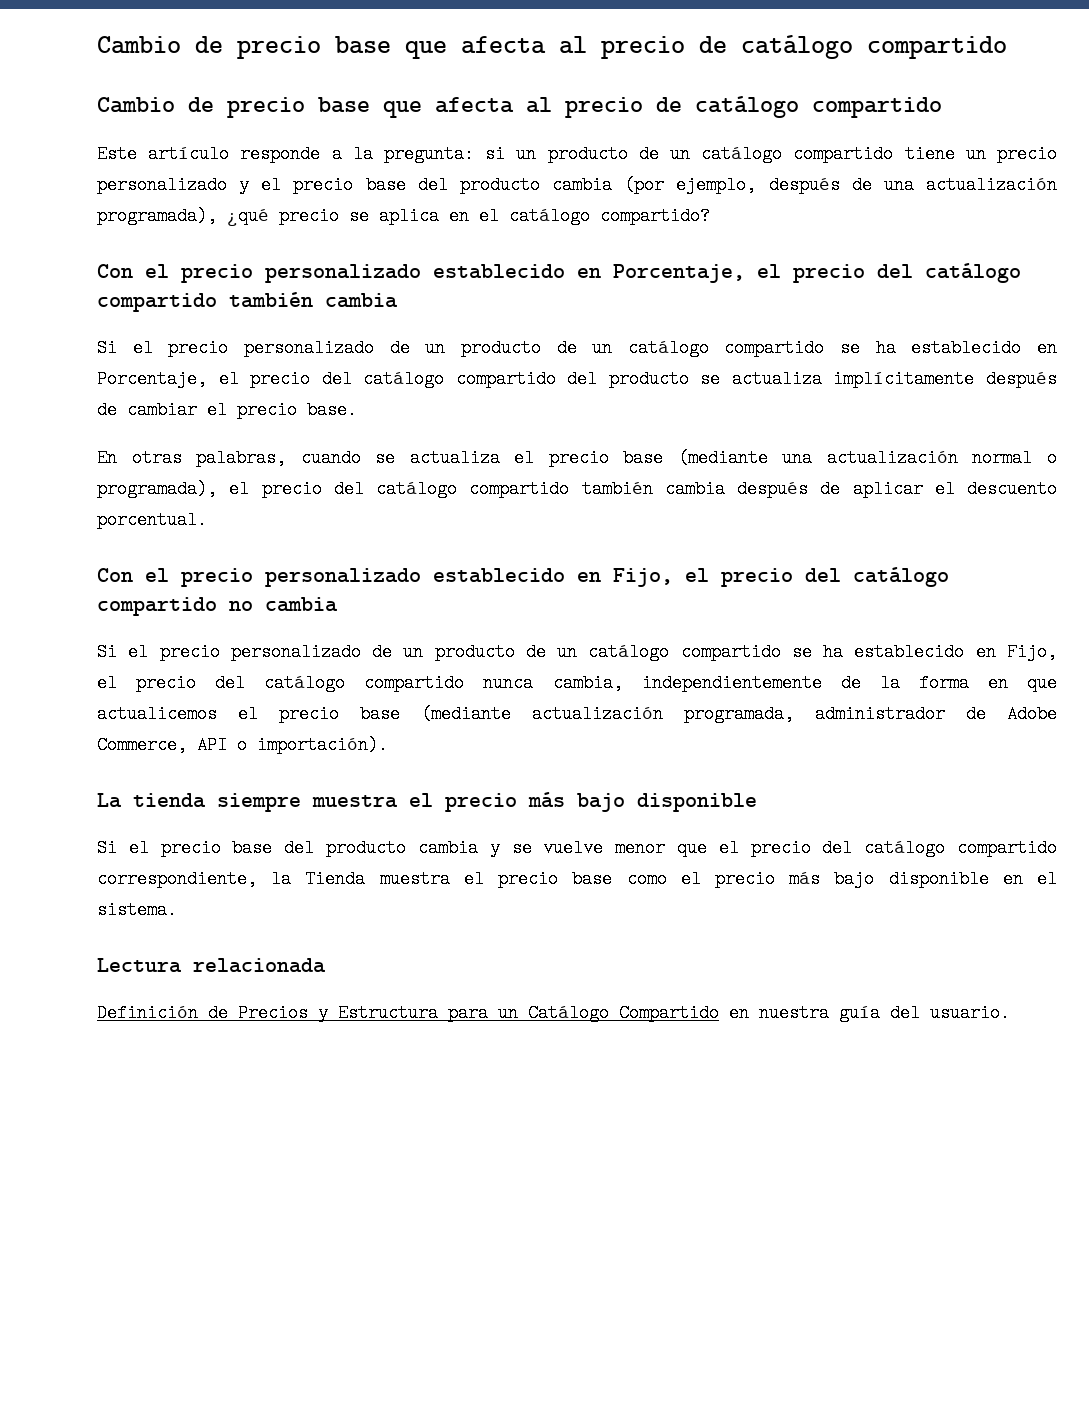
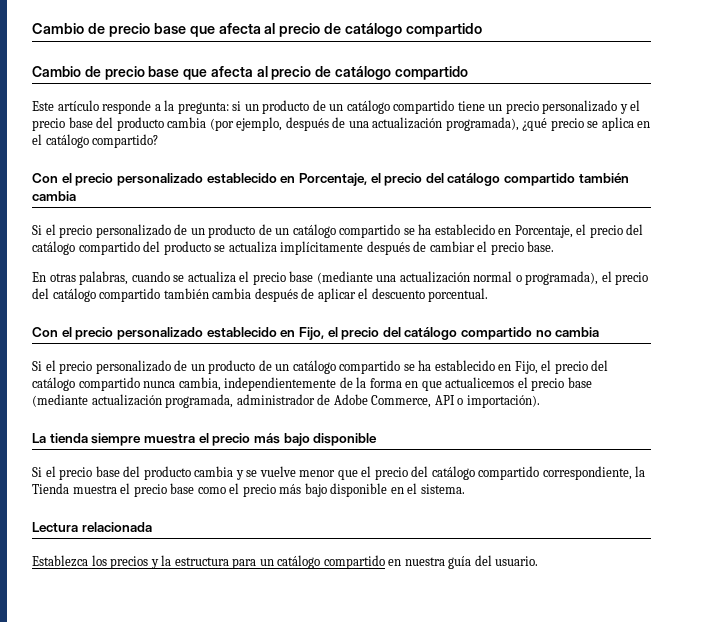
- Definición de Precios y Estructura para un Catálogo Compartido en nuestra guía del usuario.
+ Establezca los precios y la estructura para un catálogo compartido en nuestra guía del usuario.

